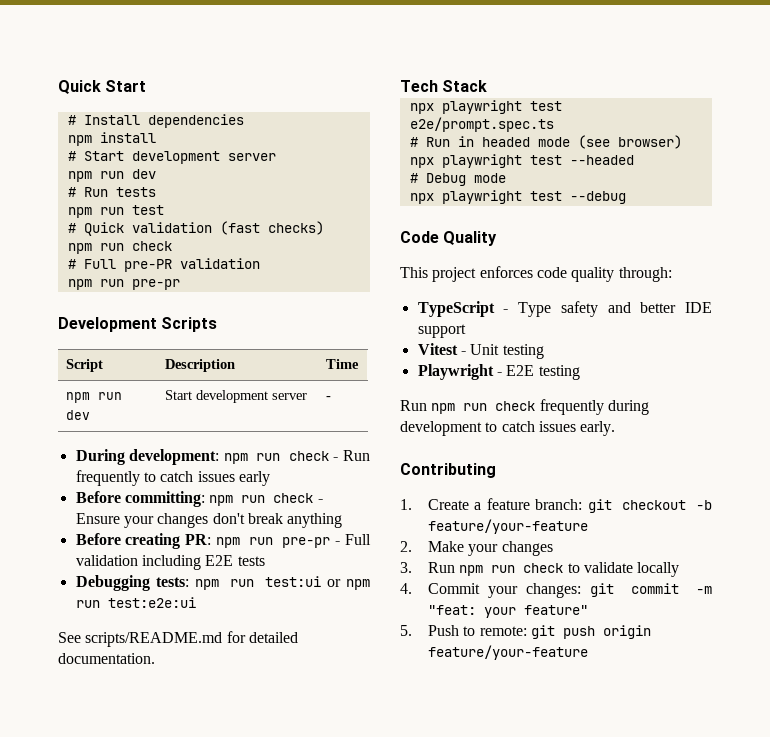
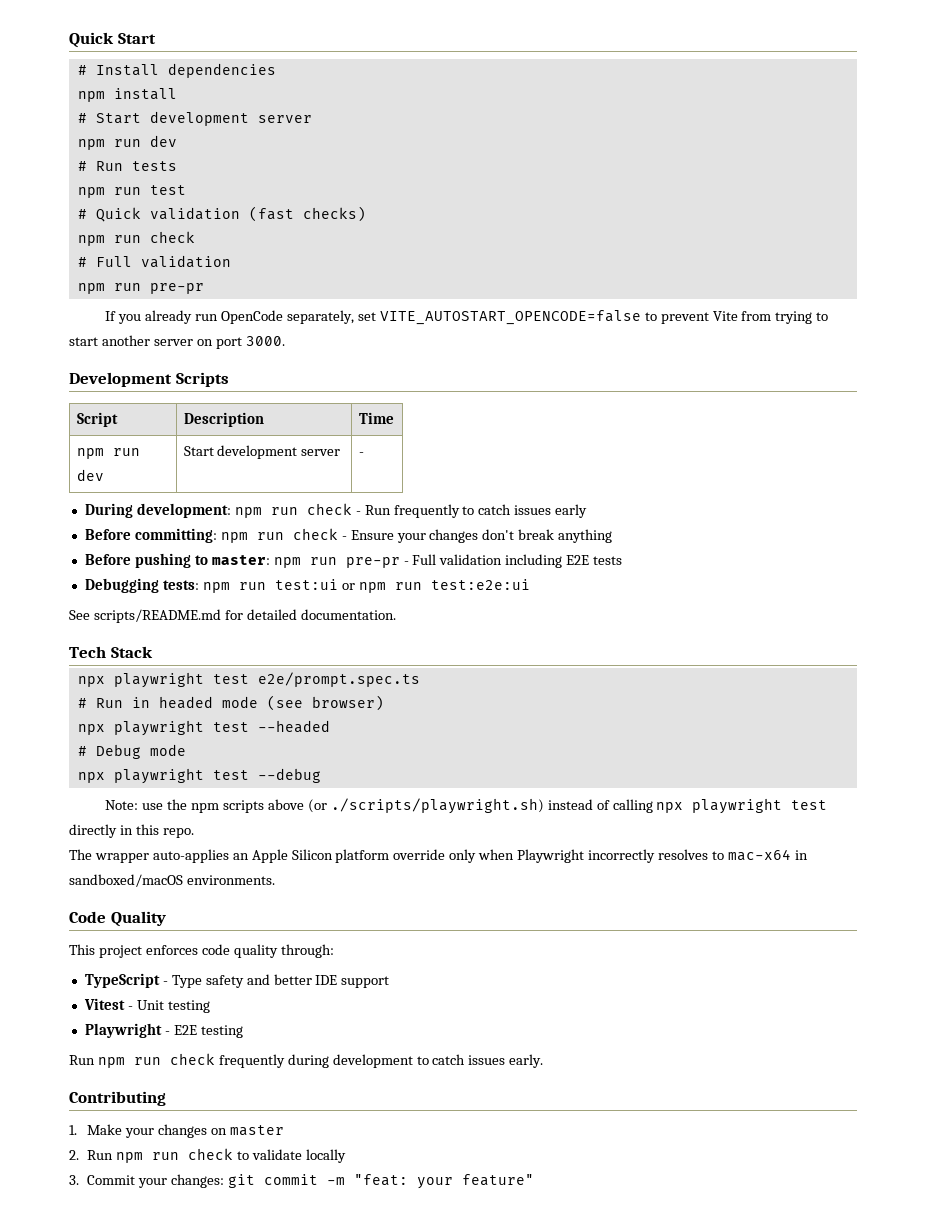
- # Full pre-PR validation
+ # Full validation
+ If you already run OpenCode separately, set VITE_AUTOSTART_OPENCODE=false to prevent Vite from trying to start another server on port 3000.
- Before creating PR: npm run pre-pr - Full validation including E2E tests
+ Before pushing to master: npm run pre-pr - Full validation including E2E tests
+ Note: use the npm scripts above (or ./scripts/playwright.sh) instead of calling npx playwright test directly in this repo.
+ The wrapper auto-applies an Apple Silicon platform override only when Playwright incorrectly resolves to mac-x64 in sandboxed/macOS environments.
- 1. Create a feature branch: git checkout -b feature/your-feature
- 2. Make your changes
- 3. Run npm run check to validate locally
+ 1. Make your changes on master
+ 2. Run npm run check to validate locally
- 4. Commit your changes: git commit -m "feat: your feature"
+ 3. Commit your changes: git commit -m "feat: your feature"
- 5. Push to remote: git push origin feature/your-feature

